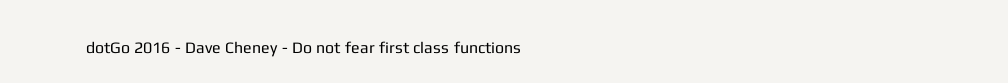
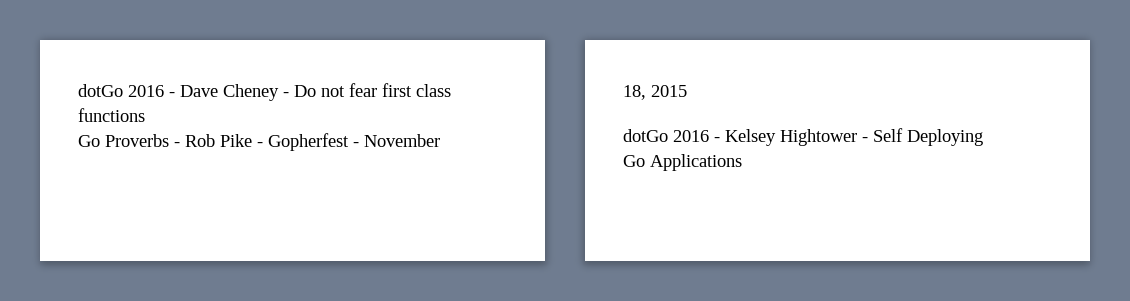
+ Go Proverbs - Rob Pike - Gopherfest - November 18, 2015
+ dotGo 2016 - Kelsey Hightower - Self Deploying Go Applications

